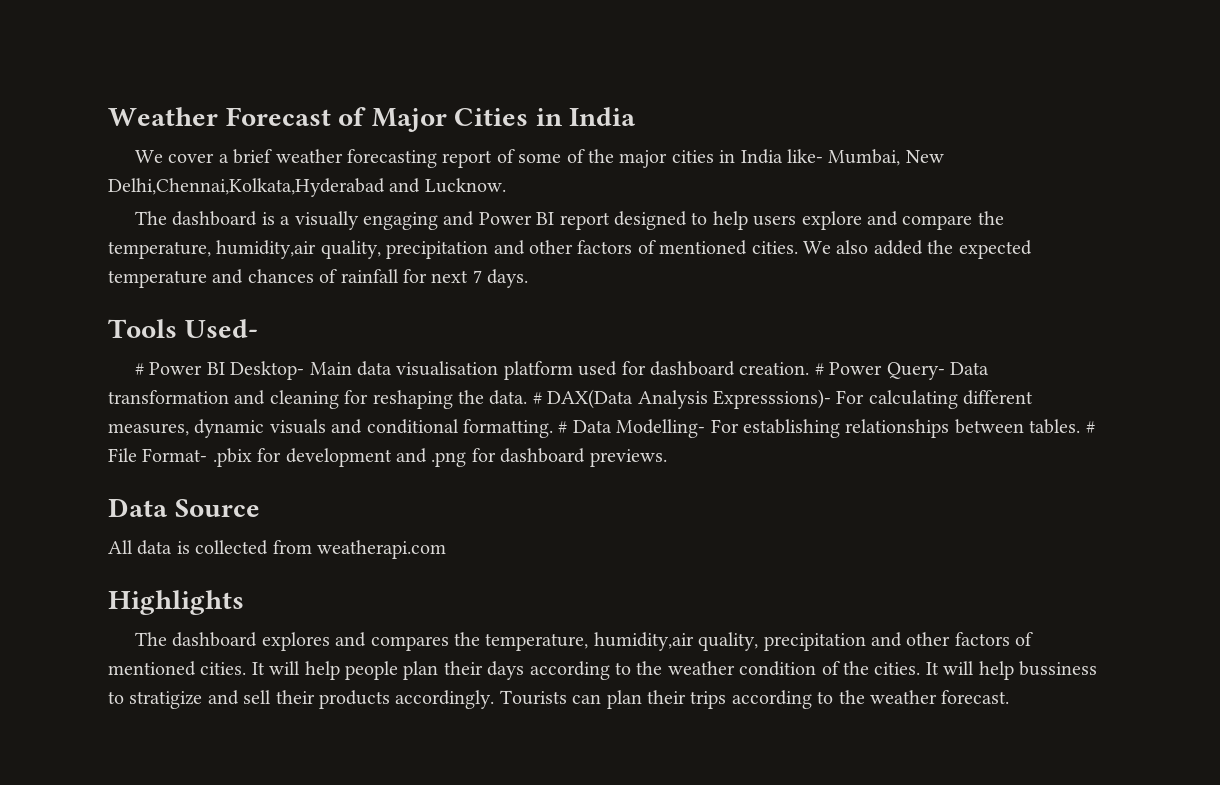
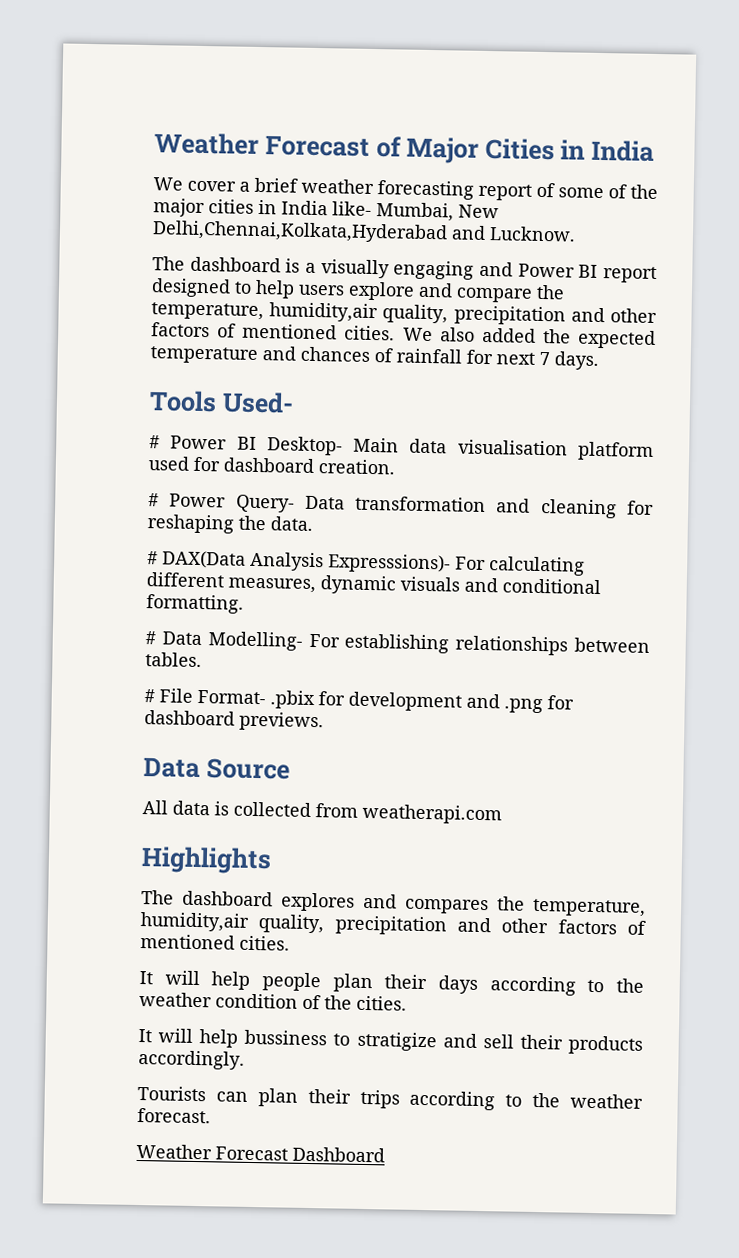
- # Power BI Desktop- Main data visualisation platform used for dashboard creation. # Power Query- Data transformation and cleaning for reshaping the data. # DAX(Data Analysis Expresssions)- For calculating different measures, dynamic visuals and conditional formatting. # Data Modelling- For establishing relationships between tables. # File Format- .pbix for development and .png for dashboard previews.
+ # Power BI Desktop- Main data visualisation platform used for dashboard creation.
+ # Power Query- Data transformation and cleaning for reshaping the data.
+ # DAX(Data Analysis Expresssions)- For calculating different measures, dynamic visuals and conditional formatting.
+ # Data Modelling- For establishing relationships between tables.
+ # File Format- .pbix for development and .png for dashboard previews.
- The dashboard explores and compares the temperature, humidity,air quality, precipitation and other factors of mentioned cities. It will help people plan their days according to the weather condition of the cities. It will help bussiness to stratigize and sell their products accordingly. Tourists can plan their trips according to the weather forecast.
+ The dashboard explores and compares the temperature, humidity,air quality, precipitation and other factors of mentioned cities.
+ It will help people plan their days according to the weather condition of the cities.
+ It will help bussiness to stratigize and sell their products accordingly.
+ Tourists can plan their trips according to the weather forecast.
+ Weather Forecast Dashboard

